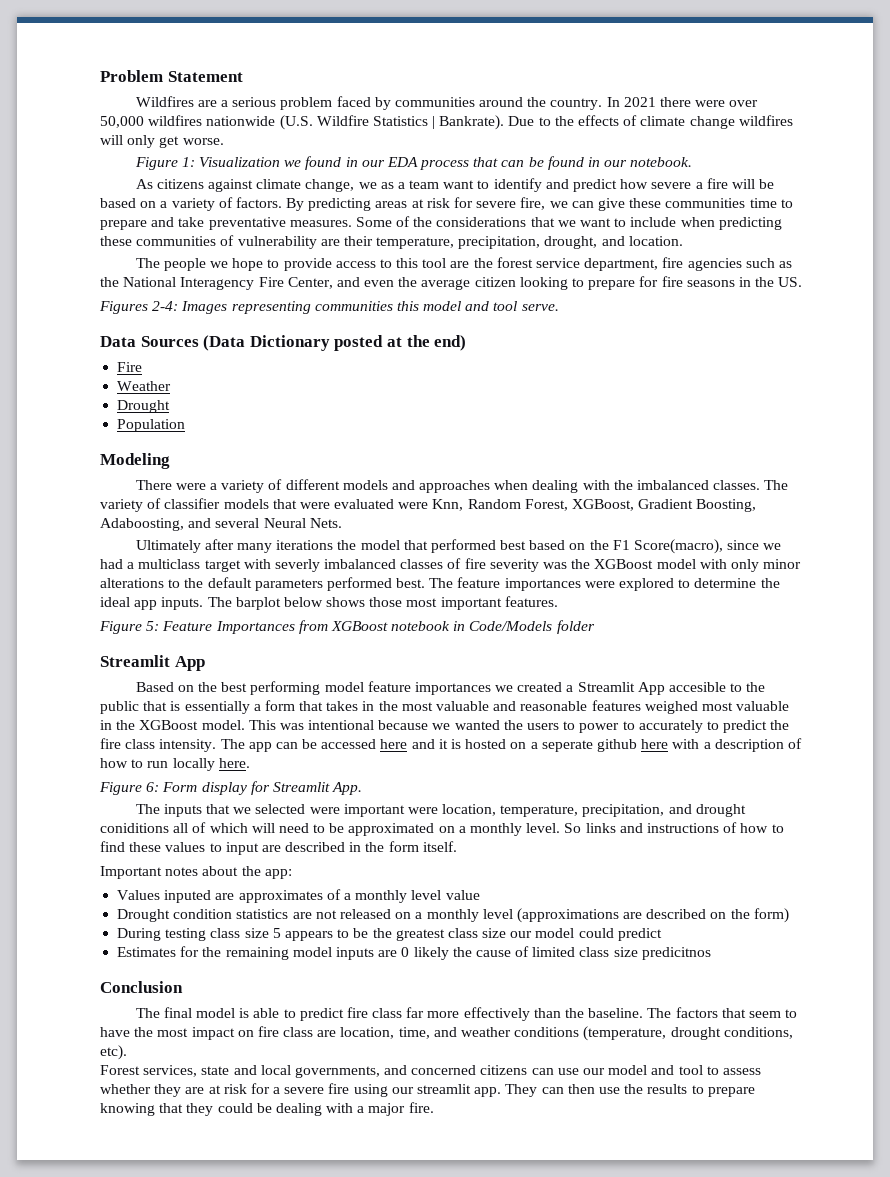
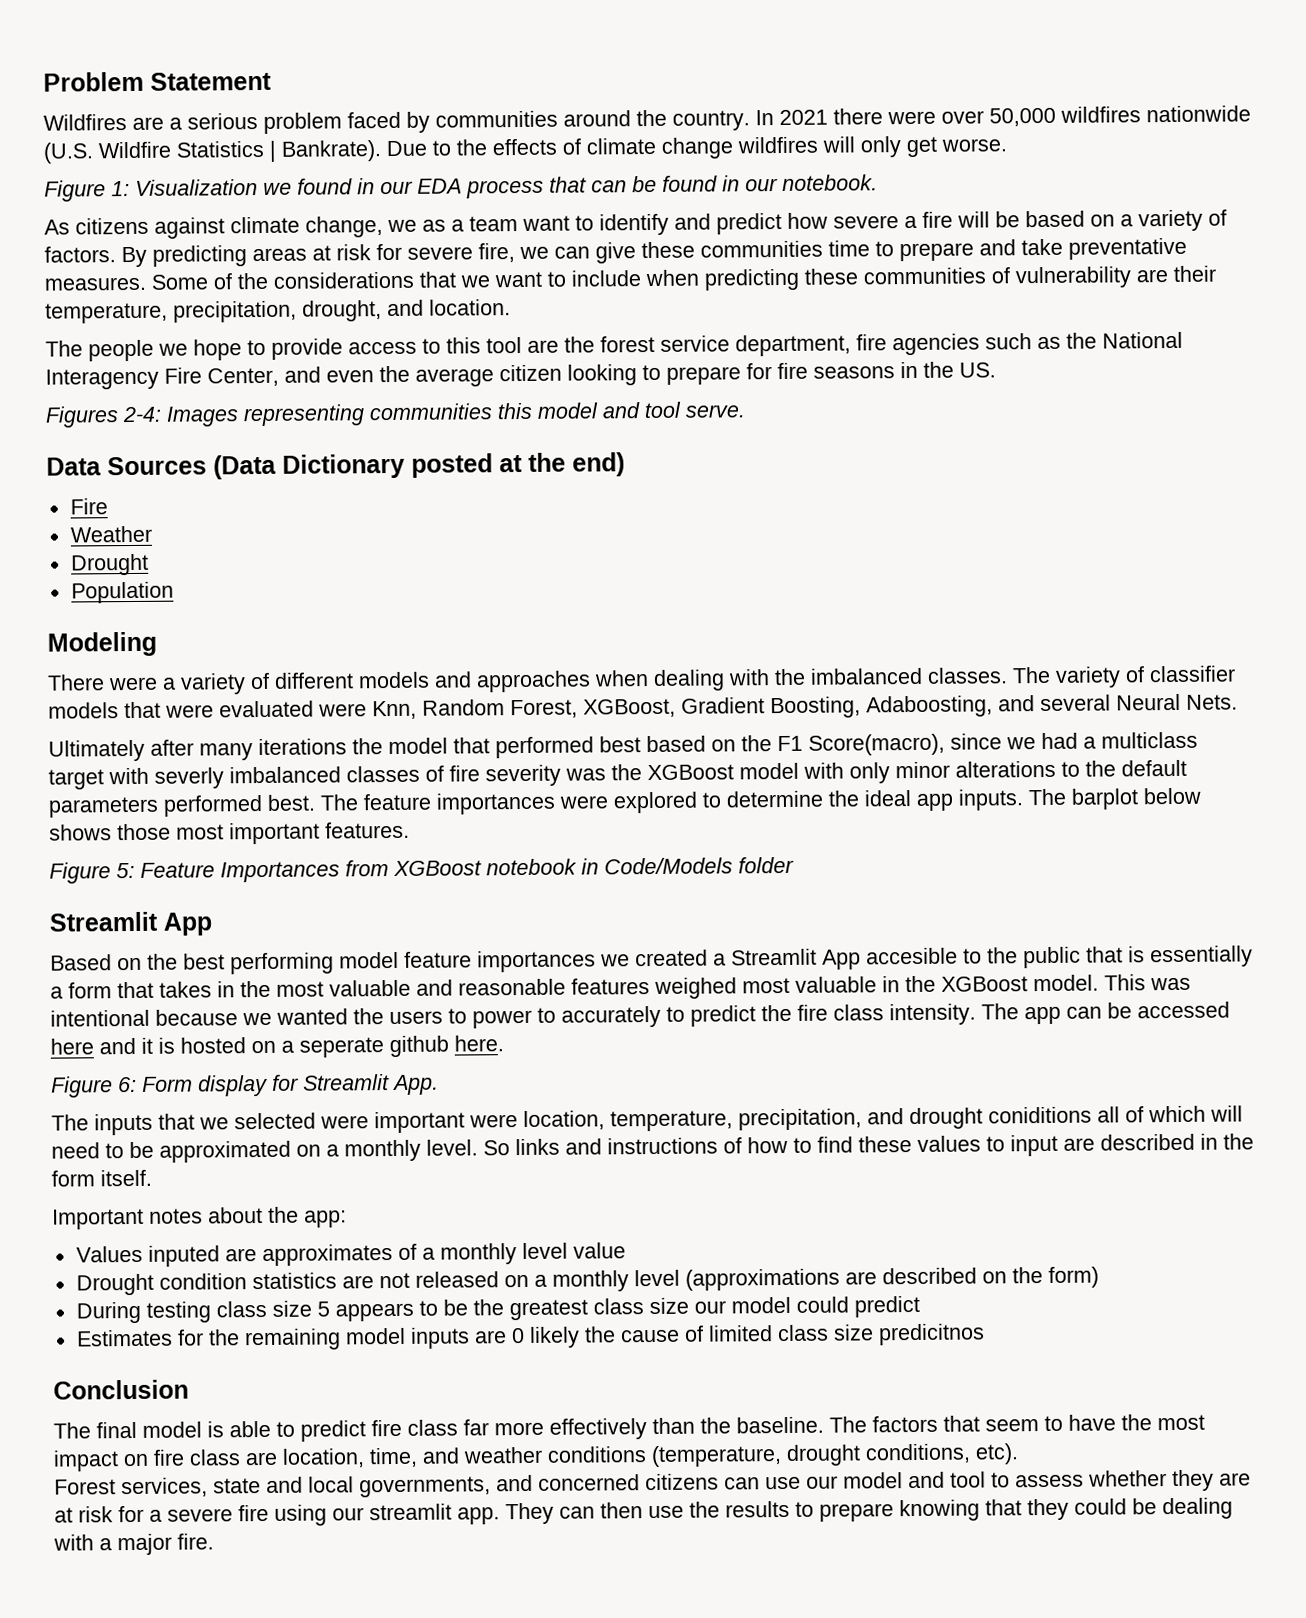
- The app can be accessed here and it is hosted on a seperate github here with a description of how to run locally here.
+ The app can be accessed here and it is hosted on a seperate github here.

